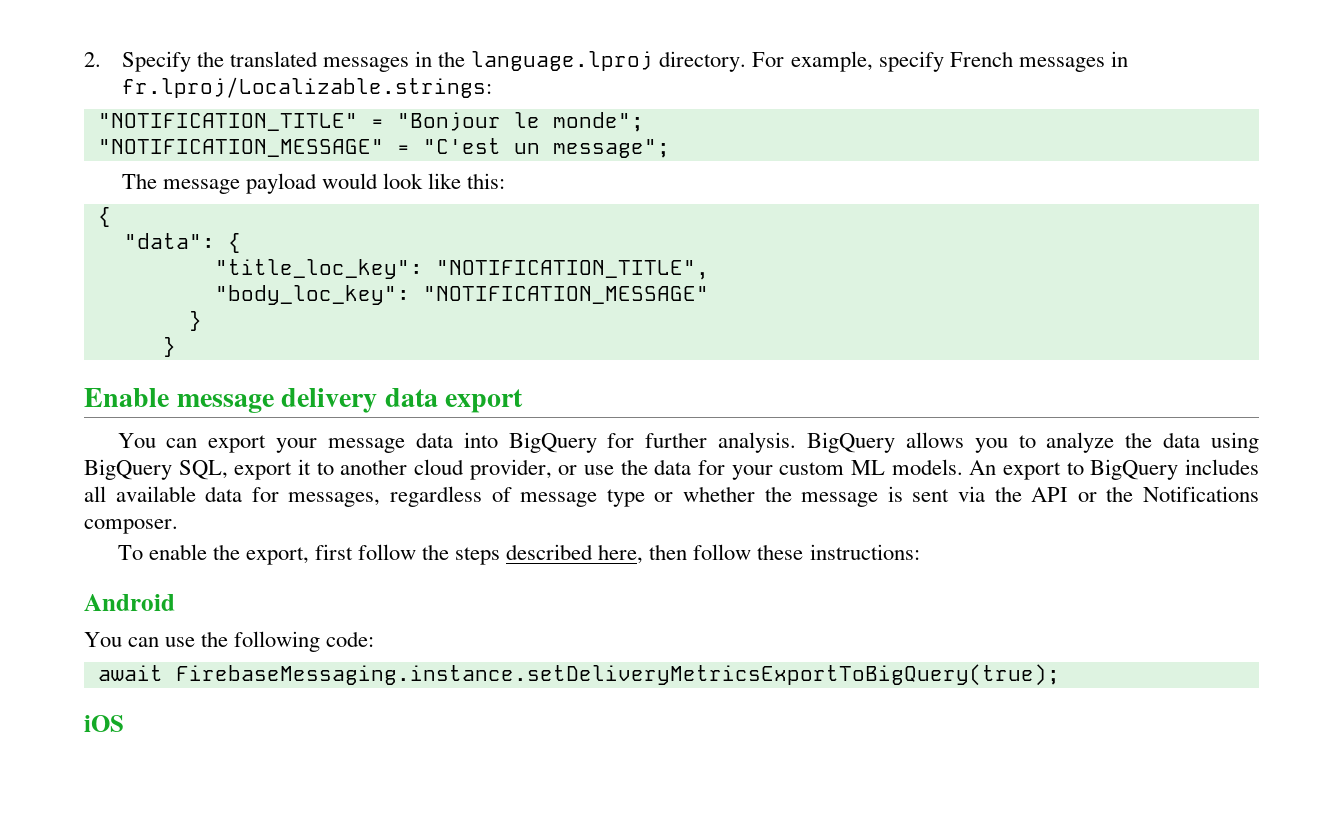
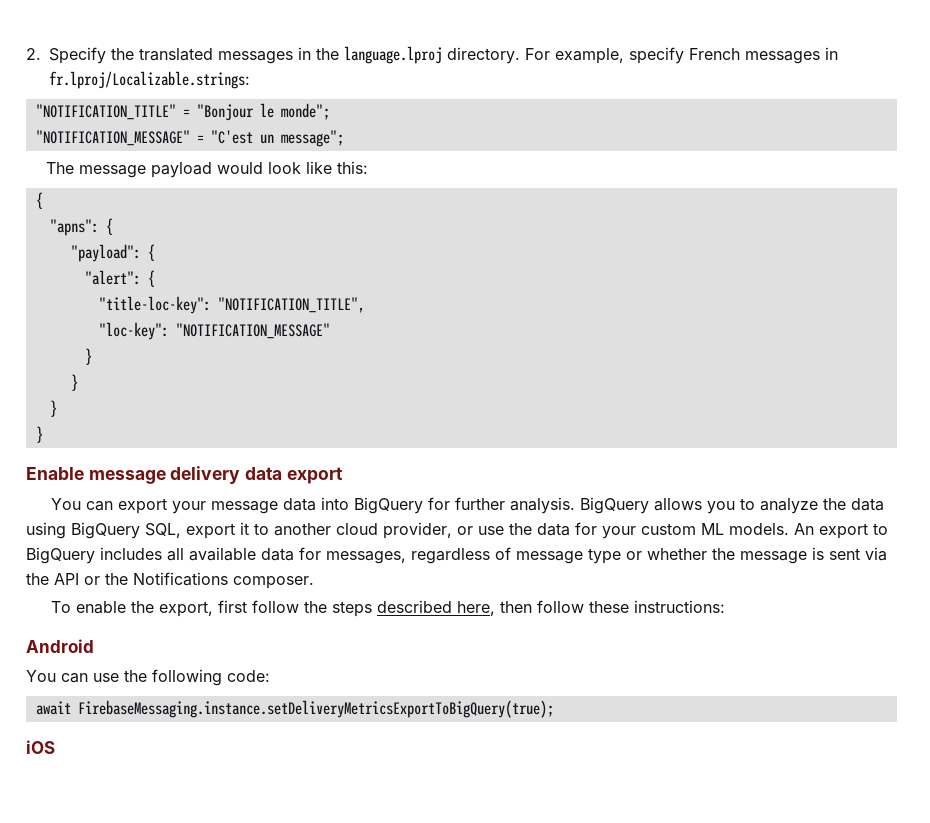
- "data": {
- "title_loc_key": "NOTIFICATION_TITLE",
+ "apns": {
+ "payload": {
+ "alert": {
+ "title-loc-key": "NOTIFICATION_TITLE",
- "body_loc_key": "NOTIFICATION_MESSAGE"
+ "loc-key": "NOTIFICATION_MESSAGE"
+ }
+ }

